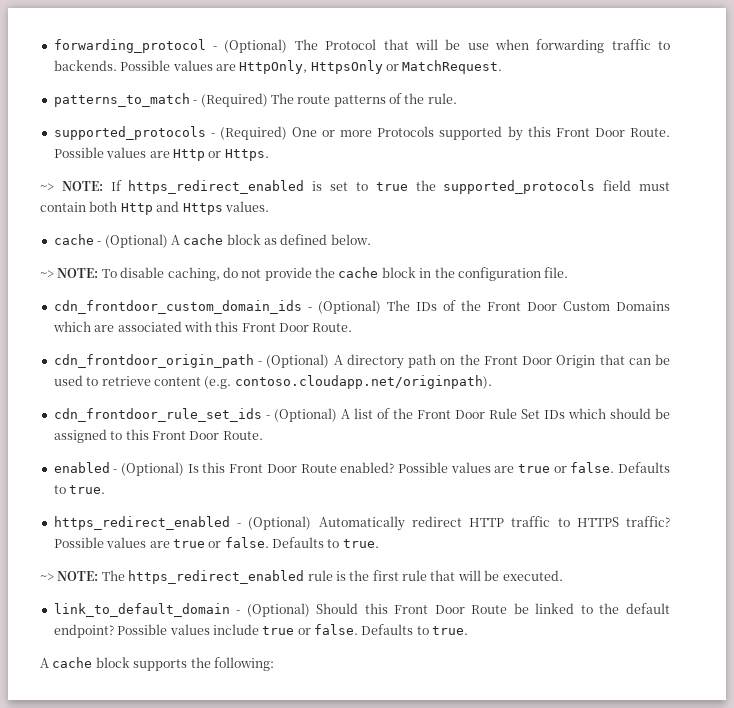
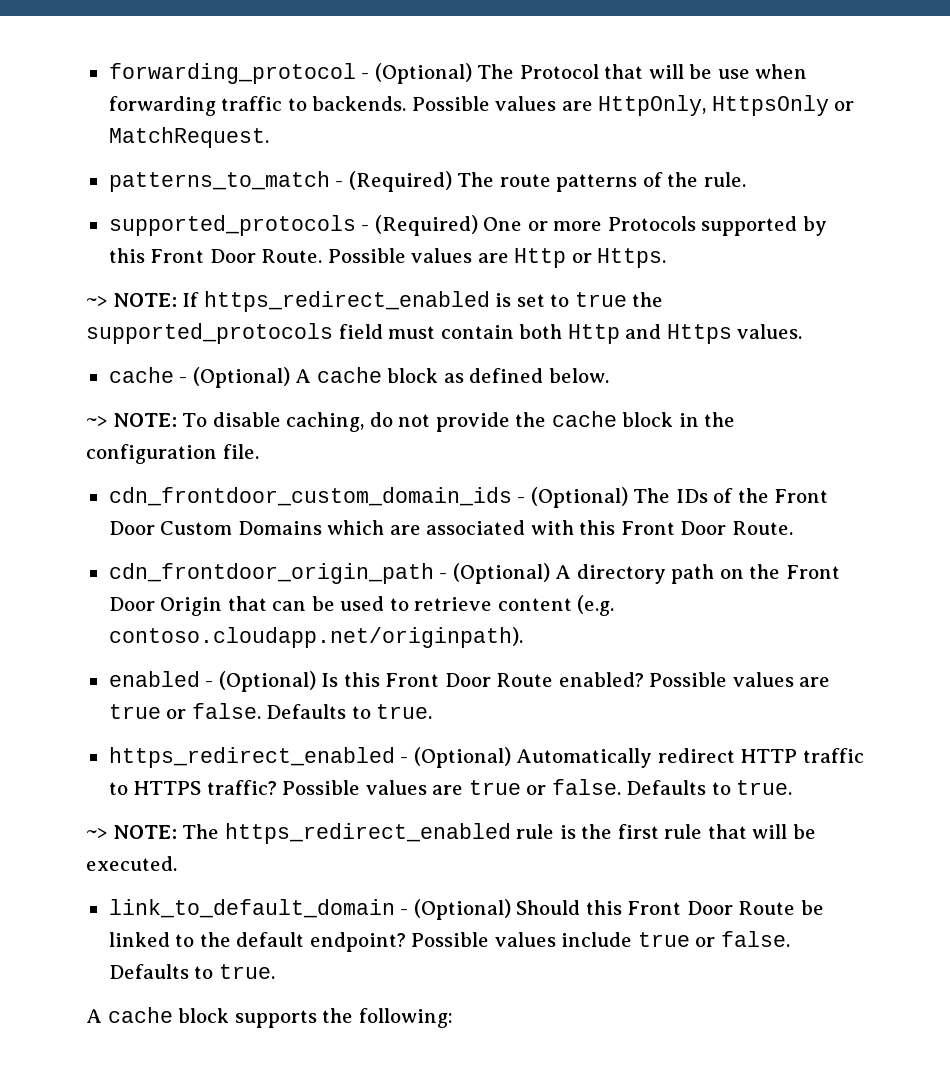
- cdn_frontdoor_rule_set_ids - (Optional) A list of the Front Door Rule Set IDs which should be assigned to this Front Door Route.

